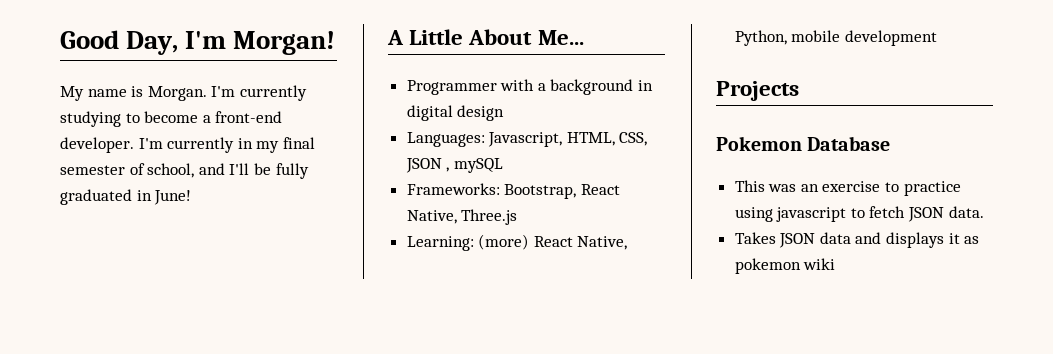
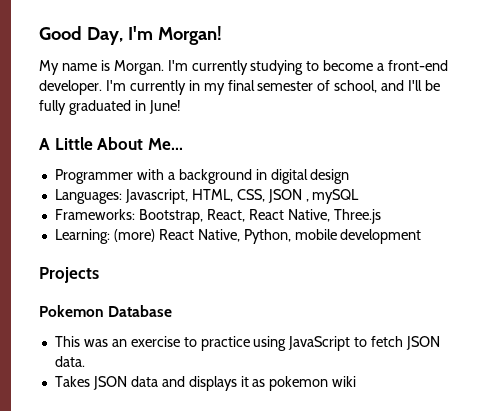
- Frameworks: Bootstrap, React Native, Three.js
+ Frameworks: Bootstrap, React, React Native, Three.js
- This was an exercise to practice using javascript to fetch JSON data.
+ This was an exercise to practice using JavaScript to fetch JSON data.

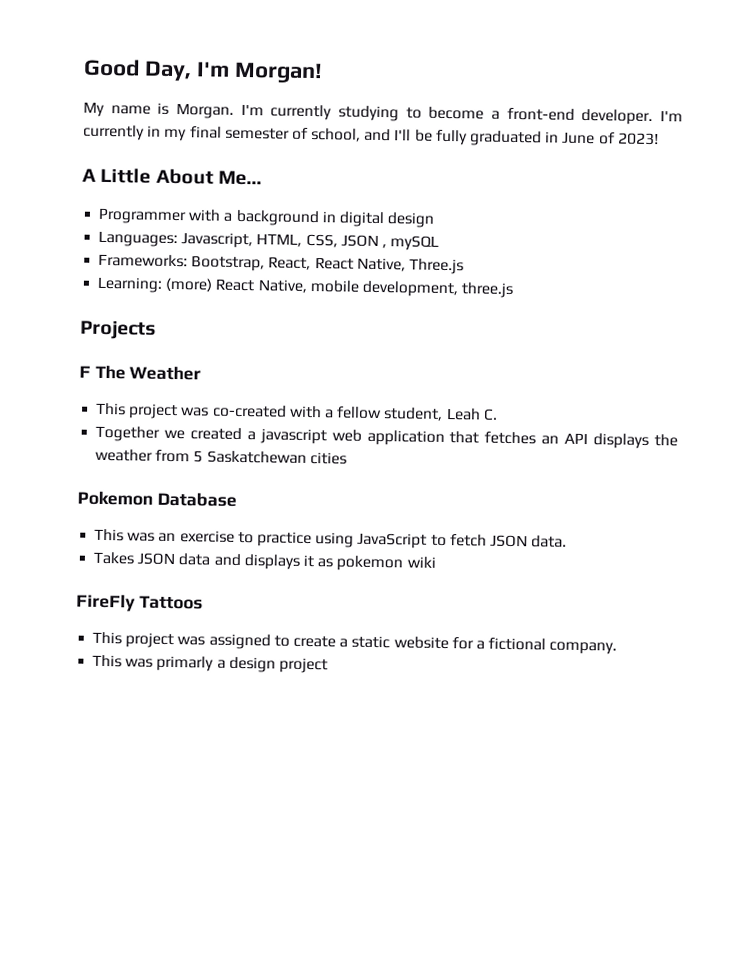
- I'm currently in my final semester of school, and I'll be fully graduated in June!
+ I'm currently in my final semester of school, and I'll be fully graduated in June of 2023!
- Learning: (more) React Native, Python, mobile development
+ Learning: (more) React Native, mobile development, three.js
  Projects
+ F The Weather
+ This project was co-created with a fellow student, Leah C.
+ Together we created a javascript web application that fetches an API displays the weather from 5 Saskatchewan cities
+ FireFly Tattoos
+ This project was assigned to create a static website for a fictional company.
+ This was primarly a design project

